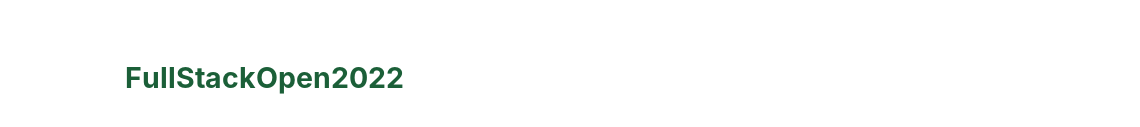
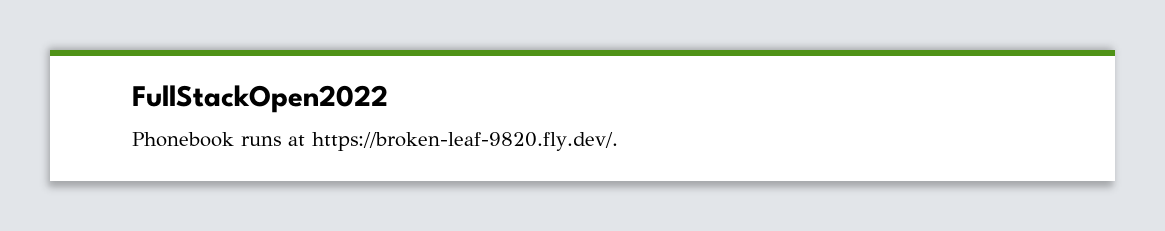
+ Phonebook runs at https://broken-leaf-9820.fly.dev/.

